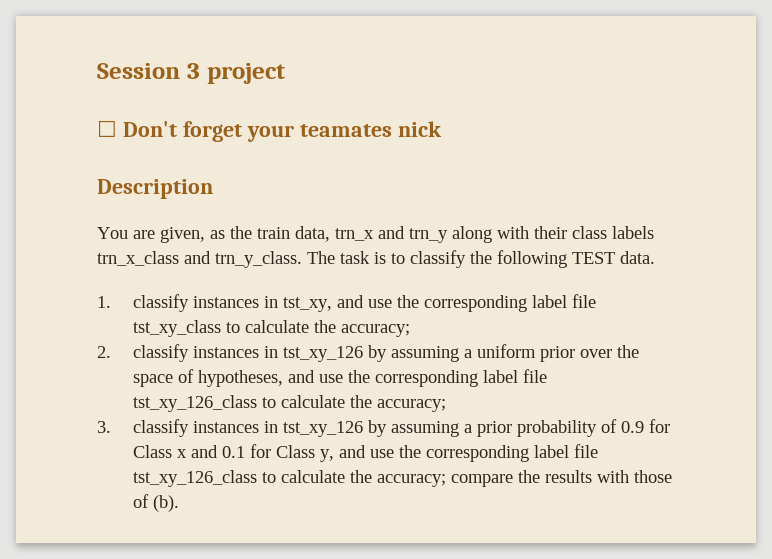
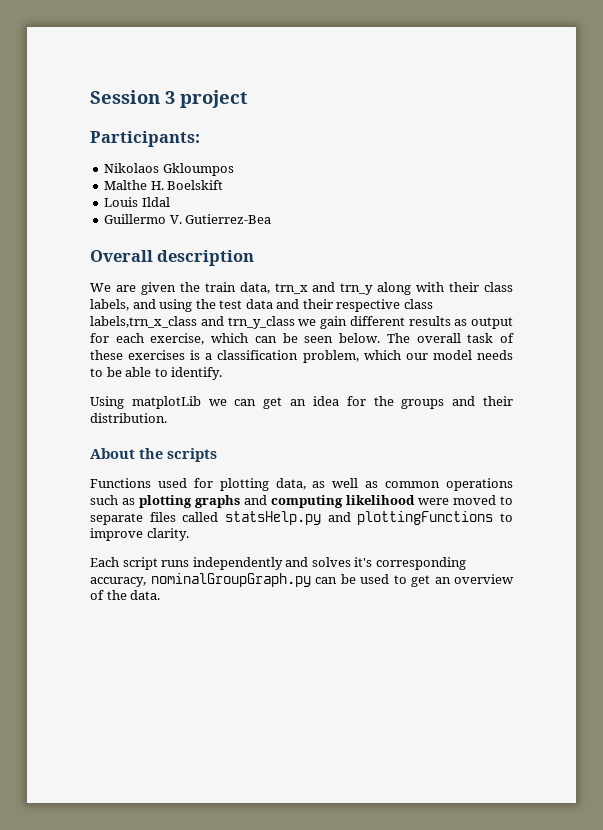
- ☐ Don't forget your teamates nick
- Description
- You are given, as the train data, trn_x and trn_y along with their class labels trn_x_class and trn_y_class. The task is to classify the following TEST data.
- 1. classify instances in tst_xy, and use the corresponding label file tst_xy_class to calculate the accuracy;
- 2. classify instances in tst_xy_126 by assuming a uniform prior over the space of hypotheses, and use the corresponding label file tst_xy_126_class to calculate the accuracy;
- 3. classify instances in tst_xy_126 by assuming a prior probability of 0.9 for Class x and 0.1 for Class y, and use the corresponding label file tst_xy_126_class to calculate the accuracy; compare the results with those of (b).
+ Participants:
+ Nikolaos Gkloumpos
+ Malthe H. Boelskift
+ Louis Ildal
+ Guillermo V. Gutierrez-Bea
+ Overall description
+ We are given the train data, trn_x and trn_y along with their class labels, and using the test data and their respective class labels,trn_x_class and trn_y_class we gain different results as output for each exercise, which can be seen below. The overall task of these exercises is a classification problem, which our model needs to be able to identify.
+ Using matplotLib we can get an idea for the groups and their distribution.
+ About the scripts
+ Functions used for plotting data, as well as common operations such as plotting graphs and computing likelihood were moved to separate files called statsHelp.py and plottingFunctions to improve clarity.
+ Each script runs independently and solves it's corresponding accuracy, nominalGroupGraph.py can be used to get an overview of the data.

